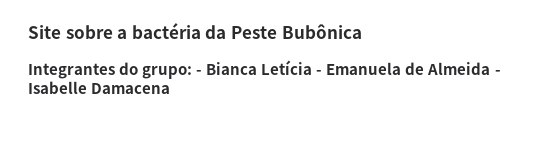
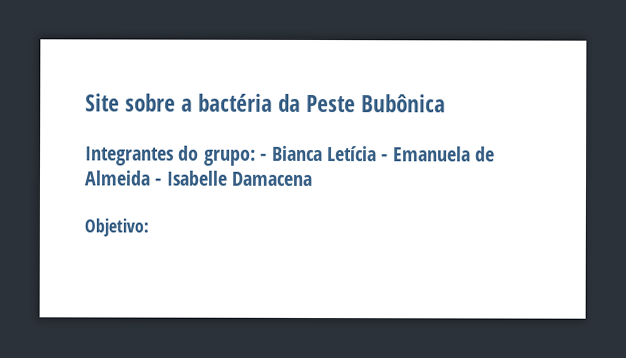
+ Objetivo:

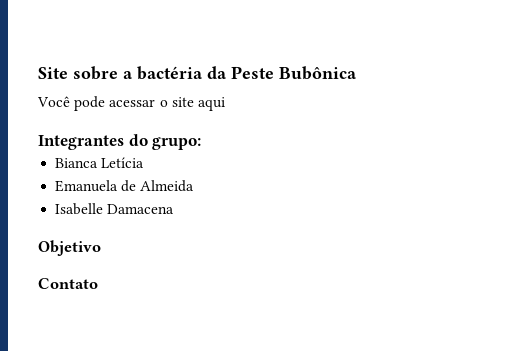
+ Você pode acessar o site aqui
- Integrantes do grupo: - Bianca Letícia - Emanuela de Almeida - Isabelle Damacena
+ Integrantes do grupo:
+ Bianca Letícia
+ Emanuela de Almeida
+ Isabelle Damacena
- Objetivo:
+ Objetivo
+ Contato

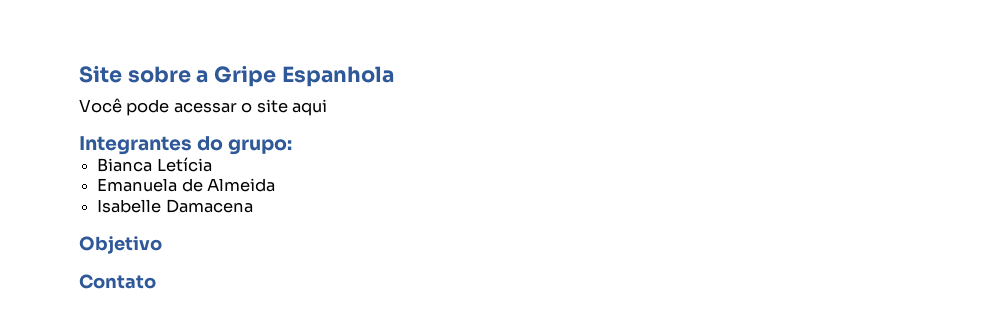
- Site sobre a bactéria da Peste Bubônica
+ Site sobre a Gripe Espanhola

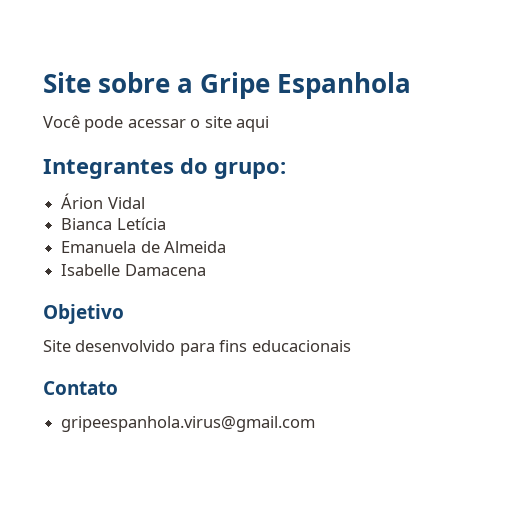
+ Árion Vidal
+ Site desenvolvido para fins educacionais
+ gripeespanhola.virus@gmail.com

